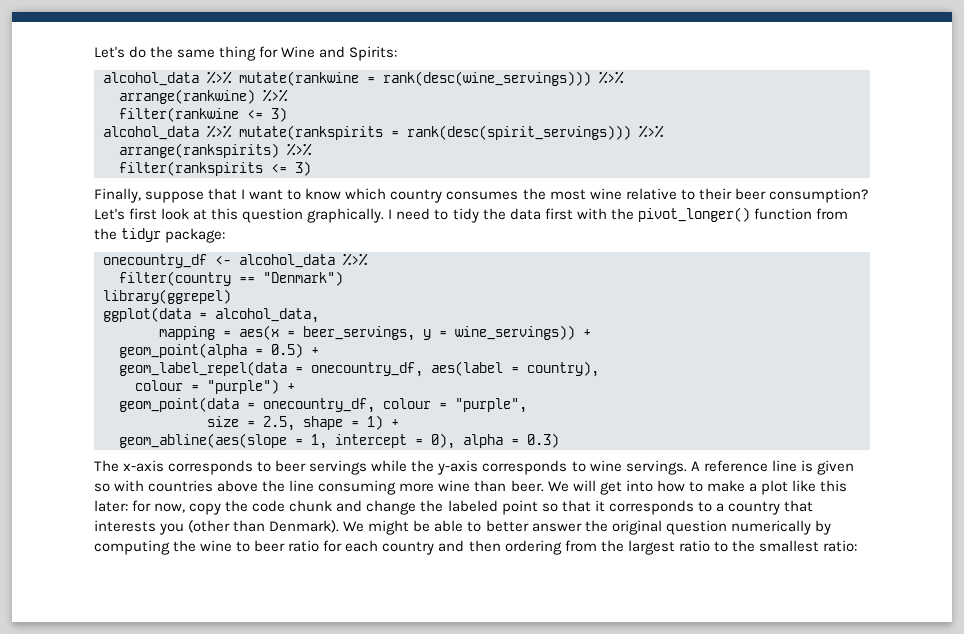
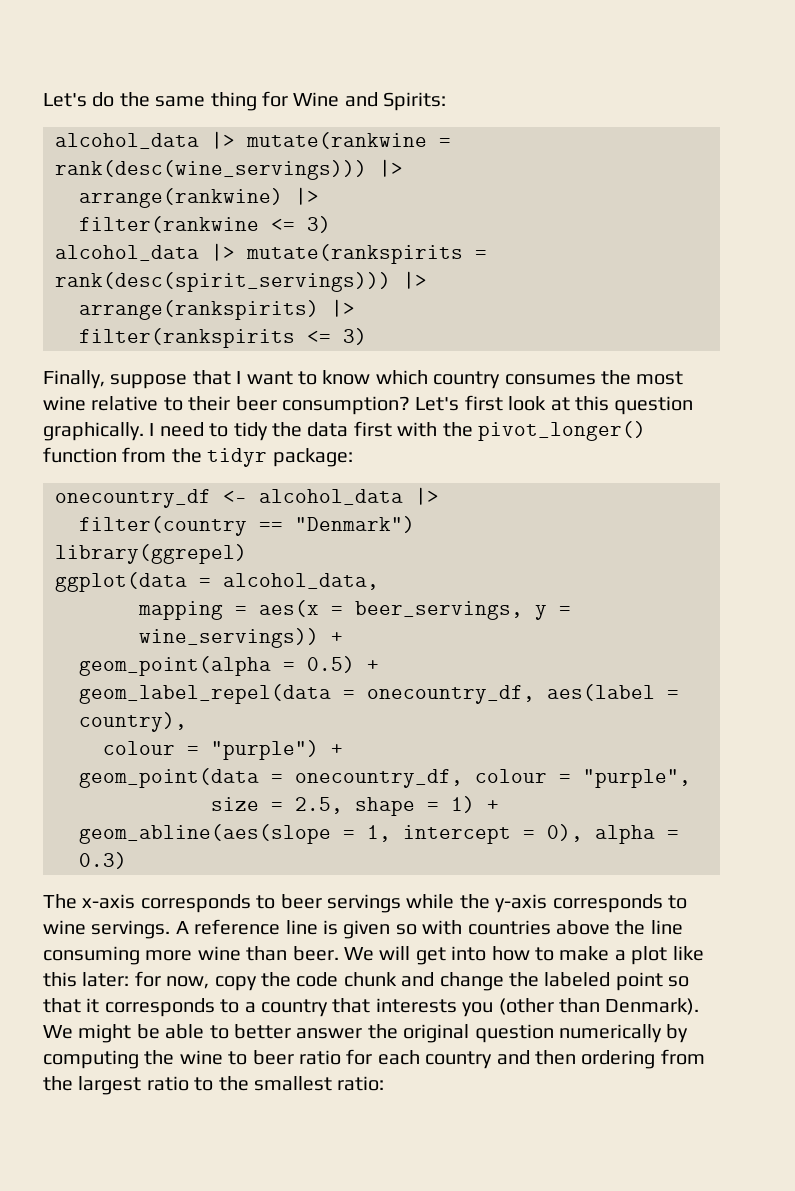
- alcohol_data %>% mutate(rankwine = rank(desc(wine_servings))) %>%
+ alcohol_data |> mutate(rankwine = rank(desc(wine_servings))) |>
- arrange(rankwine) %>%
+ arrange(rankwine) |>
- alcohol_data %>% mutate(rankspirits = rank(desc(spirit_servings))) %>%
+ alcohol_data |> mutate(rankspirits = rank(desc(spirit_servings))) |>
- arrange(rankspirits) %>%
+ arrange(rankspirits) |>
- onecountry_df <- alcohol_data %>%
+ onecountry_df <- alcohol_data |>

